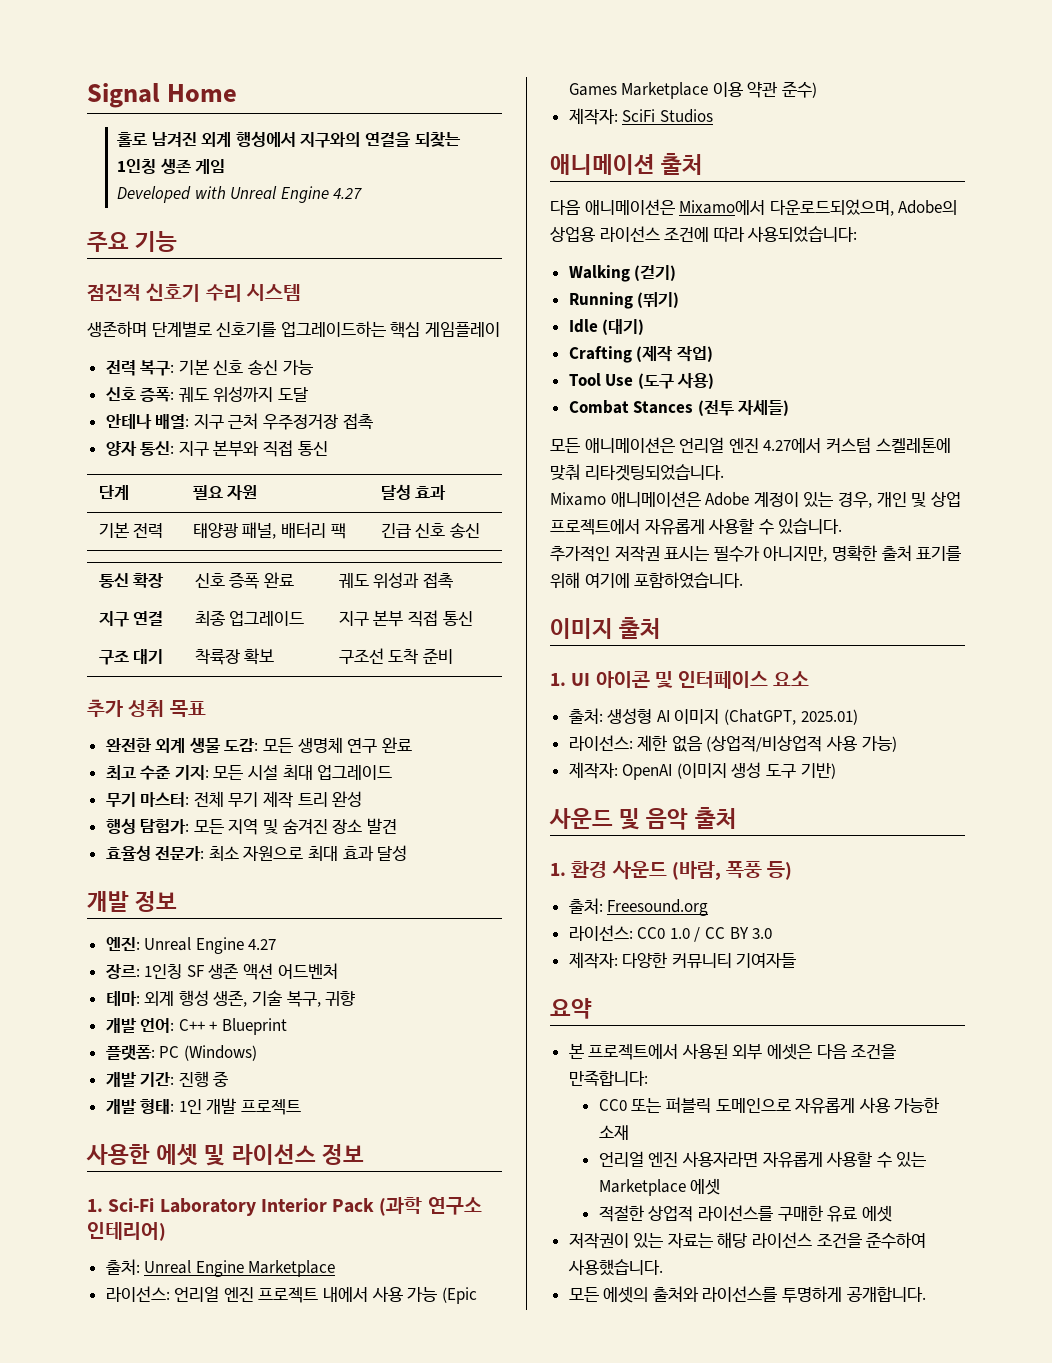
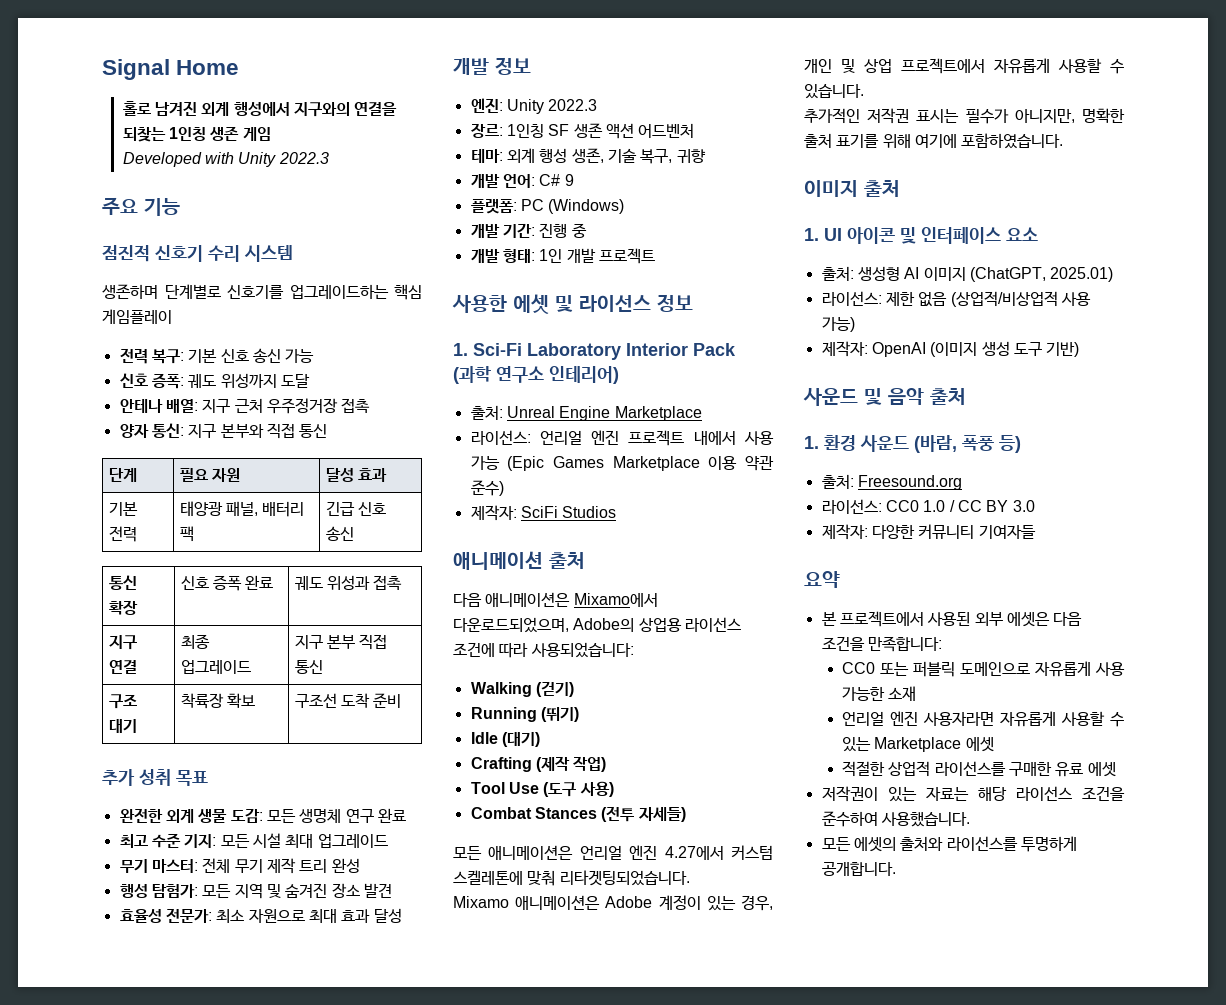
- Developed with Unreal Engine 4.27
+ Developed with Unity 2022.3
- 엔진: Unreal Engine 4.27
+ 엔진: Unity 2022.3
- 개발 언어: C++ + Blueprint
+ 개발 언어: C# 9

